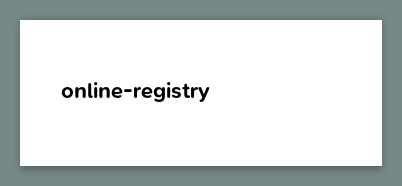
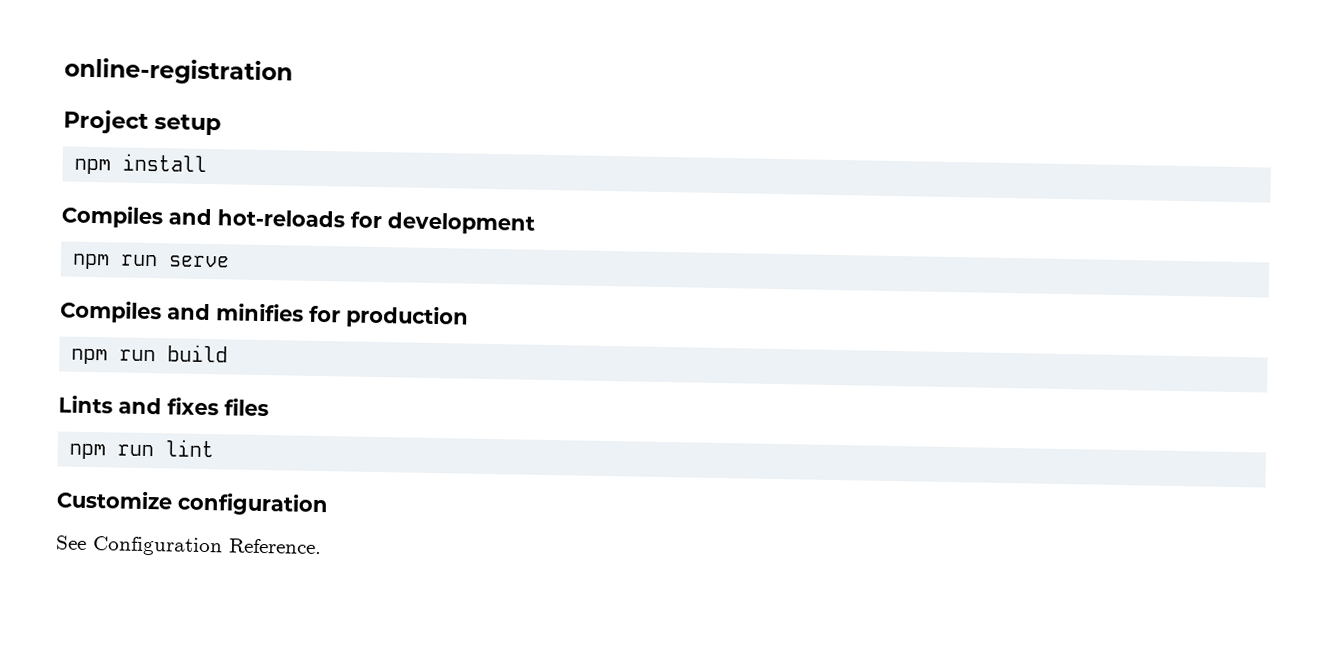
- online-registry
+ online-registration
+ Project setup
+ npm install
+ Compiles and hot-reloads for development
+ npm run serve
+ Compiles and minifies for production
+ npm run build
+ Lints and fixes files
+ npm run lint
+ Customize configuration
+ See Configuration Reference.

